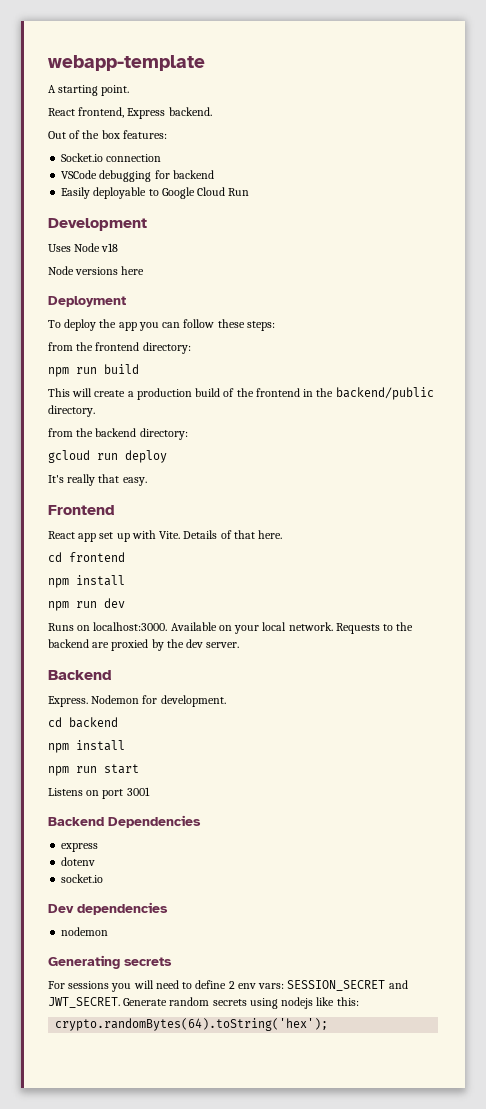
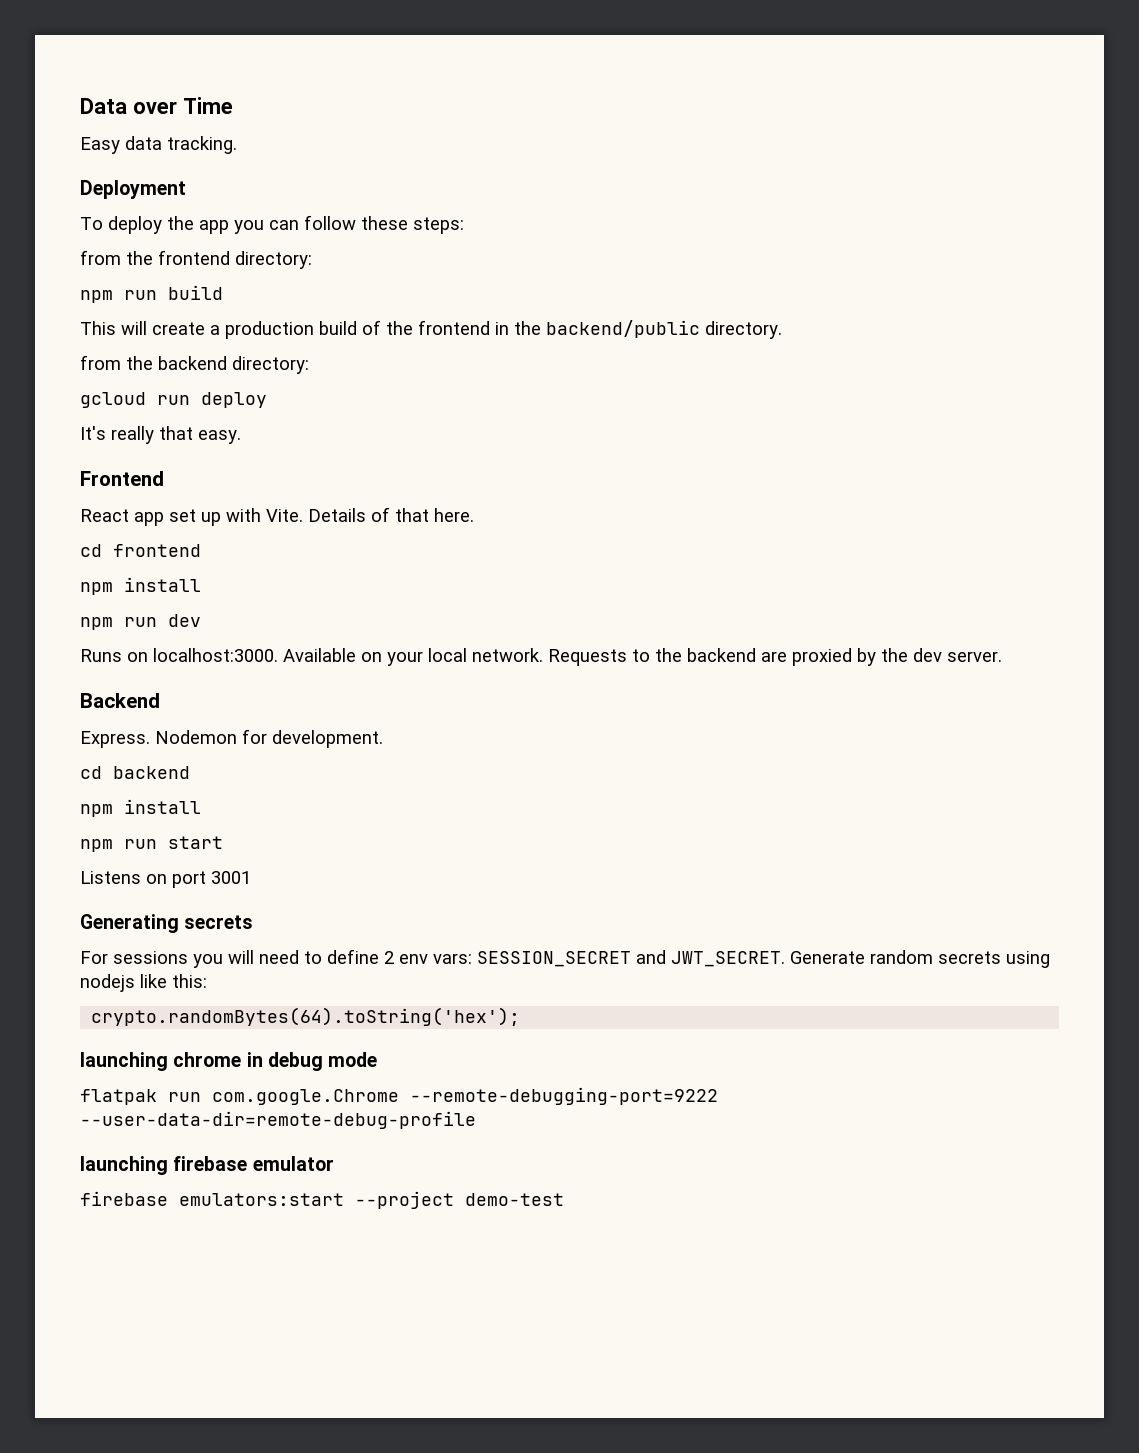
- webapp-template
- A starting point.
- React frontend, Express backend.
- Out of the box features:
- Socket.io connection
- VSCode debugging for backend
- Easily deployable to Google Cloud Run
- Development
- Uses Node v18
- Node versions here
+ Data over Time
+ Easy data tracking.
- Backend Dependencies
- express
- dotenv
- socket.io
- Dev dependencies
- nodemon
+ launching chrome in debug mode
+ flatpak run com.google.Chrome --remote-debugging-port=9222 --user-data-dir=remote-debug-profile
+ launching firebase emulator
+ firebase emulators:start --project demo-test

